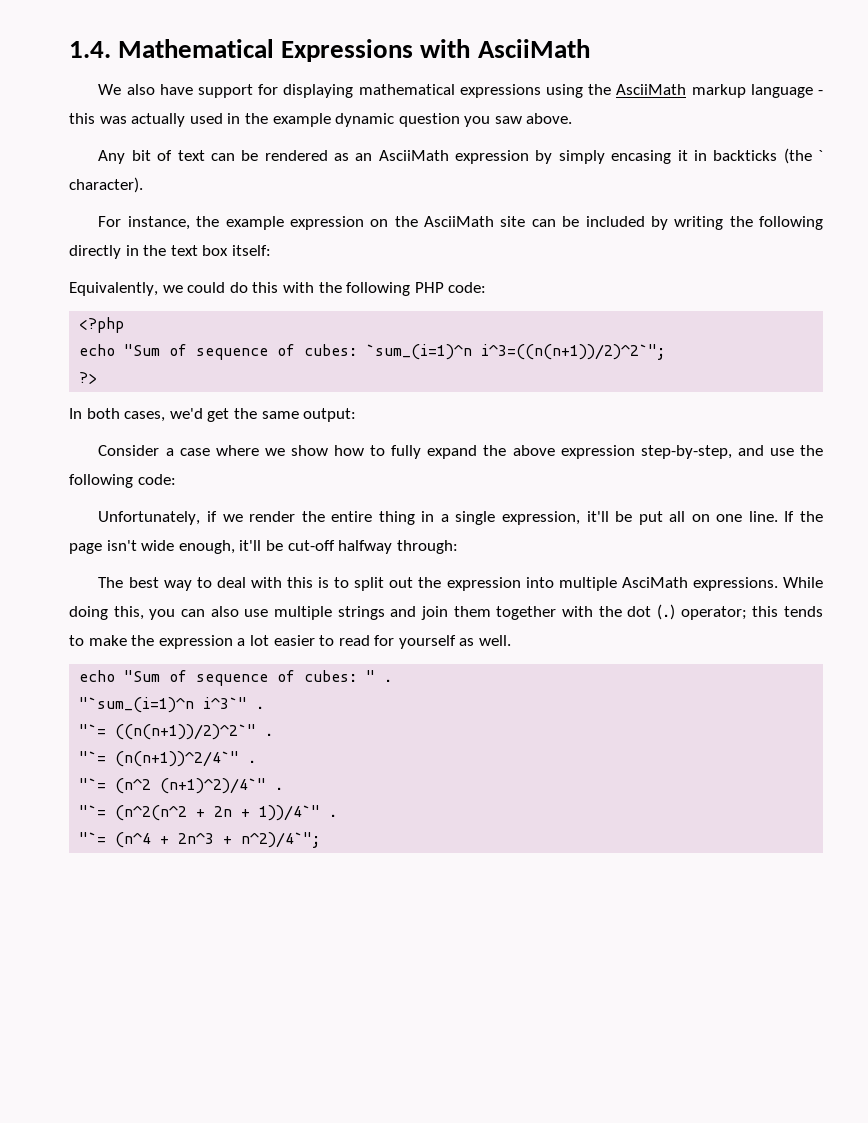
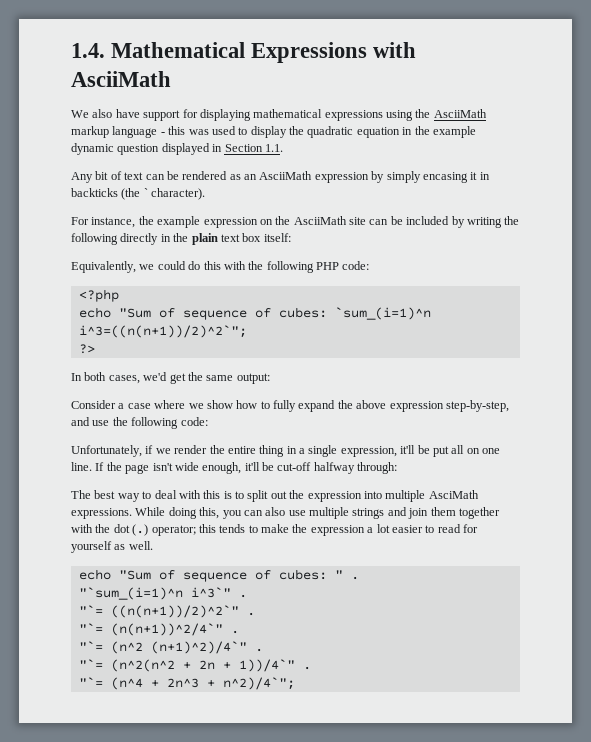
- We also have support for displaying mathematical expressions using the AsciiMath markup language - this was actually used in the example dynamic question you saw above.
+ We also have support for displaying mathematical expressions using the AsciiMath markup language - this was used to display the quadratic equation in the example dynamic question displayed in Section 1.1.
- For instance, the example expression on the AsciiMath site can be included by writing the following directly in the text box itself:
+ For instance, the example expression on the AsciiMath site can be included by writing the following directly in the plain text box itself:

